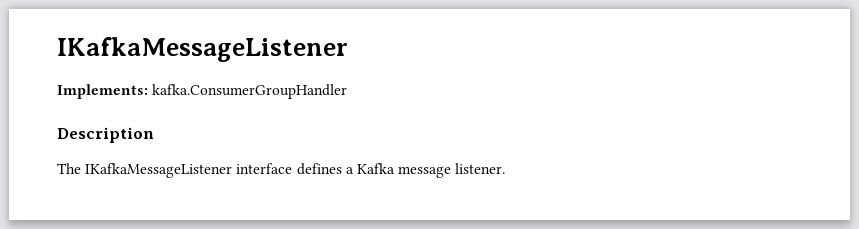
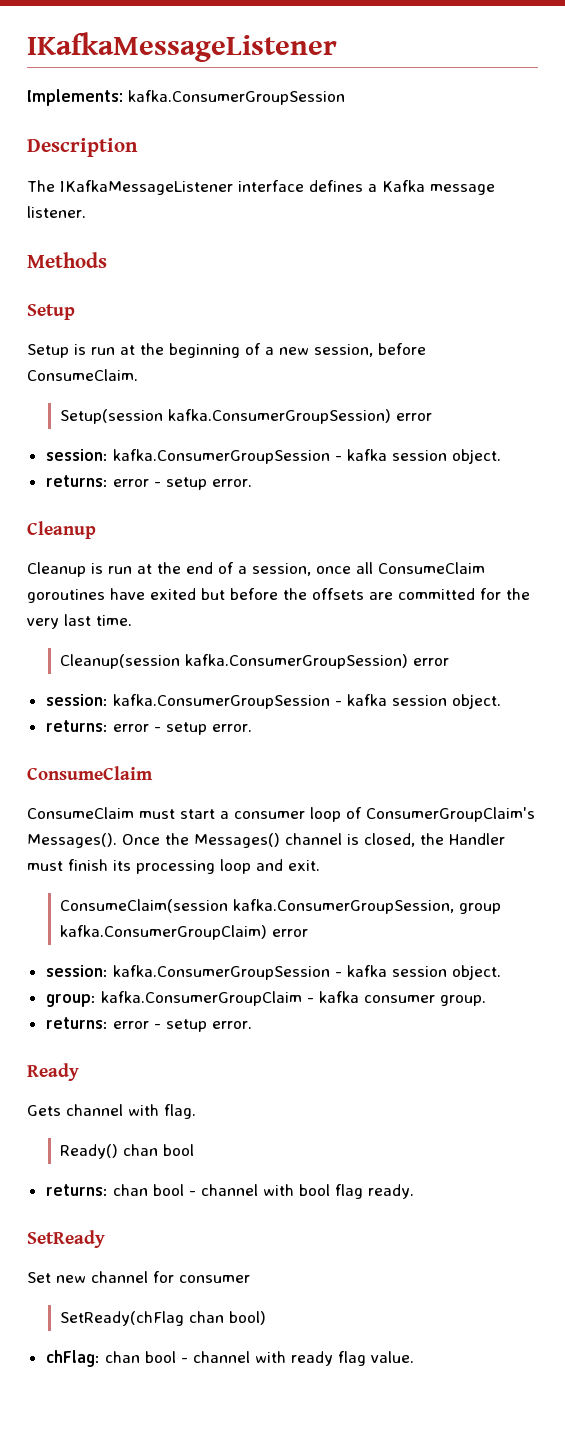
- Implements: kafka.ConsumerGroupHandler
+ Implements: kafka.ConsumerGroupSession
+ Methods
+ Setup
+ Setup is run at the beginning of a new session, before ConsumeClaim.
+ Setup(session kafka.ConsumerGroupSession) error
+ session: kafka.ConsumerGroupSession - kafka session object.
+ returns: error - setup error.
+ Cleanup
+ Cleanup is run at the end of a session, once all ConsumeClaim goroutines have exited but before the offsets are committed for the very last time.
+ Cleanup(session kafka.ConsumerGroupSession) error
+ session: kafka.ConsumerGroupSession - kafka session object.
+ returns: error - setup error.
+ ConsumeClaim
+ ConsumeClaim must start a consumer loop of ConsumerGroupClaim's Messages(). Once the Messages() channel is closed, the Handler must finish its processing loop and exit.
+ ConsumeClaim(session kafka.ConsumerGroupSession, group kafka.ConsumerGroupClaim) error
+ session: kafka.ConsumerGroupSession - kafka session object.
+ group: kafka.ConsumerGroupClaim - kafka consumer group.
+ returns: error - setup error.
+ Ready
+ Gets channel with flag.
+ Ready() chan bool
+ returns: chan bool - channel with bool flag ready.
+ SetReady
+ Set new channel for consumer
+ SetReady(chFlag chan bool)
+ chFlag: chan bool - channel with ready flag value.

